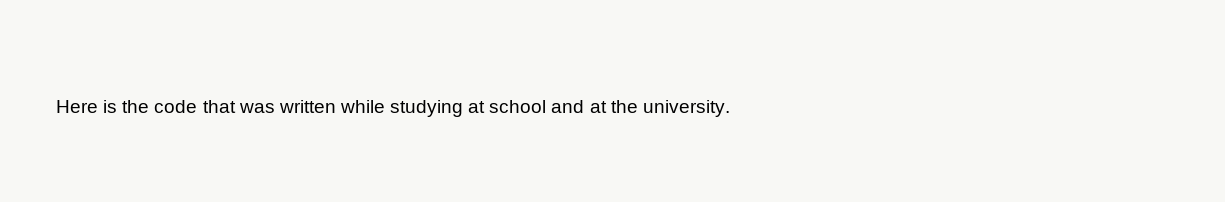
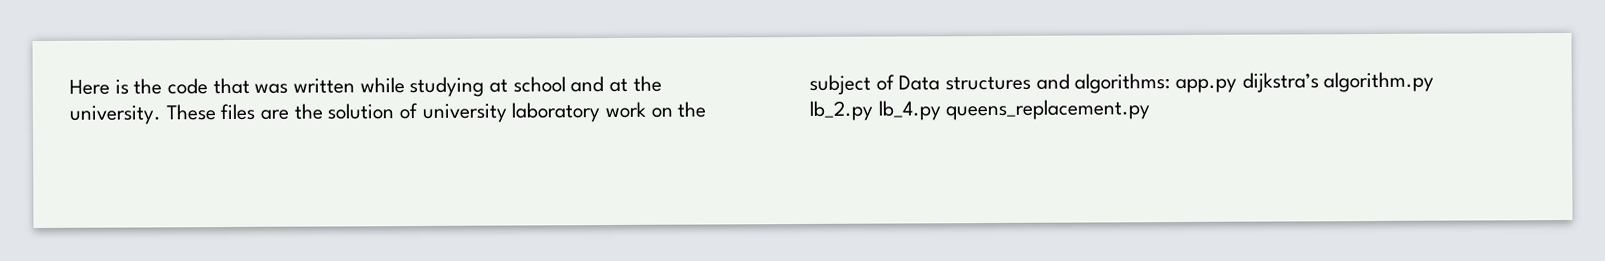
+ These files are the solution of university laboratory work on the subject of Data structures and algorithms: app.py dijkstra’s algorithm.py lb_2.py lb_4.py queens_replacement.py

